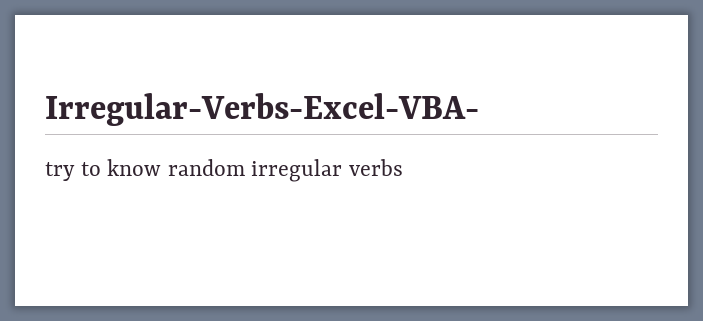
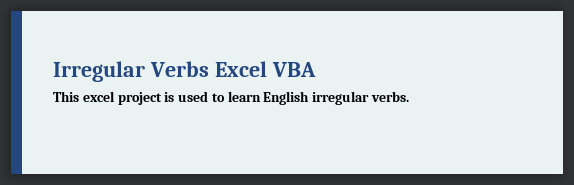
- Irregular-Verbs-Excel-VBA-
- try to know random irregular verbs
+ Irregular Verbs Excel VBA
+ This excel project is used to learn English irregular verbs.

